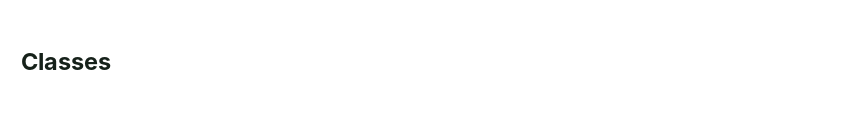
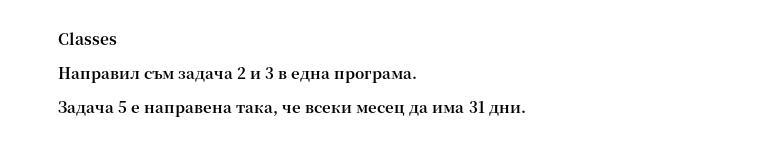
+ Направил съм задача 2 и 3 в една програма.
+ Задача 5 е направена така, че всеки месец да има 31 дни.

